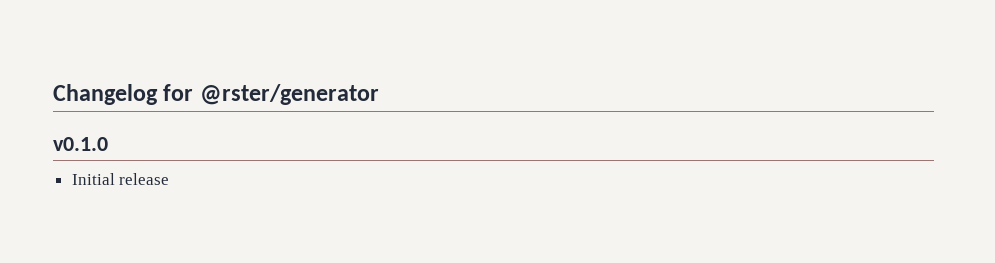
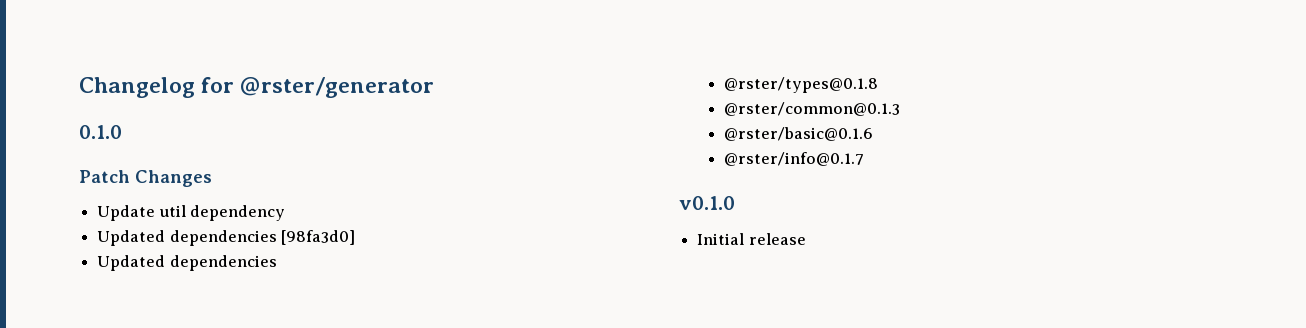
+ 0.1.0
+ Patch Changes
+ Update util dependency
+ Updated dependencies [98fa3d0]
+ Updated dependencies
+ @rster/types@0.1.8
+ @rster/common@0.1.3
+ @rster/basic@0.1.6
+ @rster/info@0.1.7

